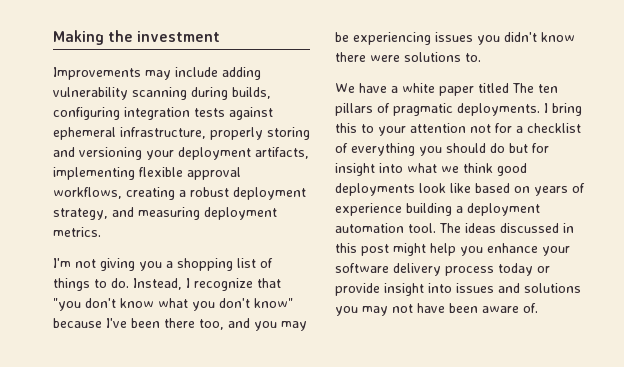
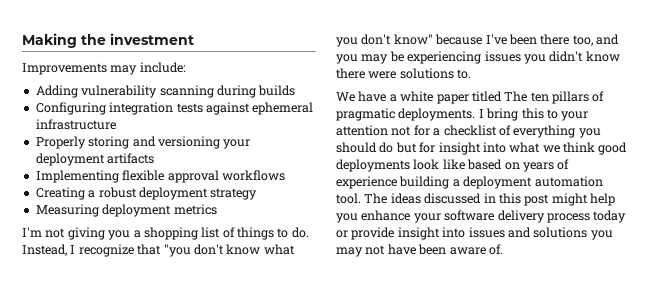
- Improvements may include adding vulnerability scanning during builds, configuring integration tests against ephemeral infrastructure, properly storing and versioning your deployment artifacts, implementing flexible approval workflows, creating a robust deployment strategy, and measuring deployment metrics.
+ Improvements may include:
+ Adding vulnerability scanning during builds
+ Configuring integration tests against ephemeral infrastructure
+ Properly storing and versioning your deployment artifacts
+ Implementing flexible approval workflows
+ Creating a robust deployment strategy
+ Measuring deployment metrics

